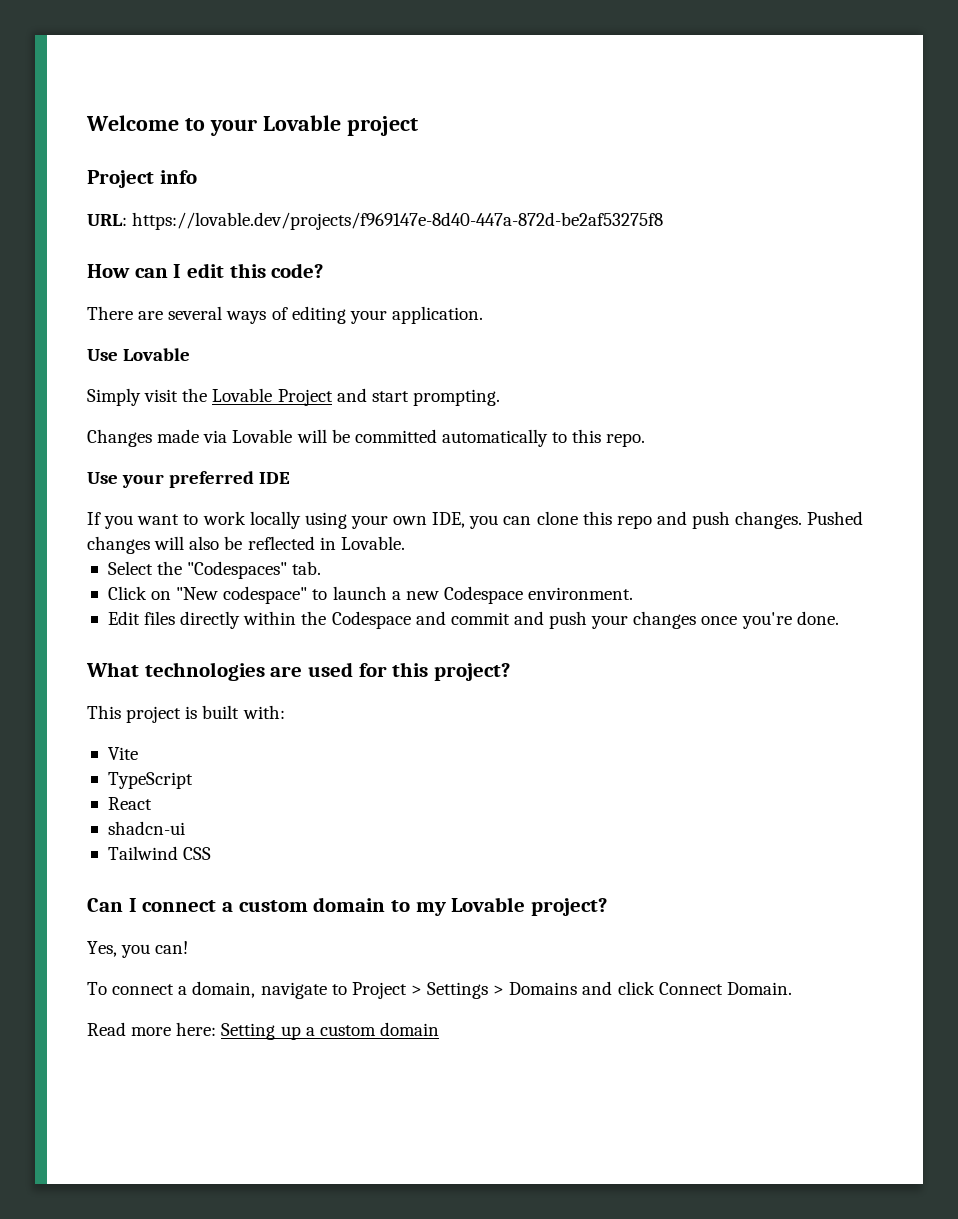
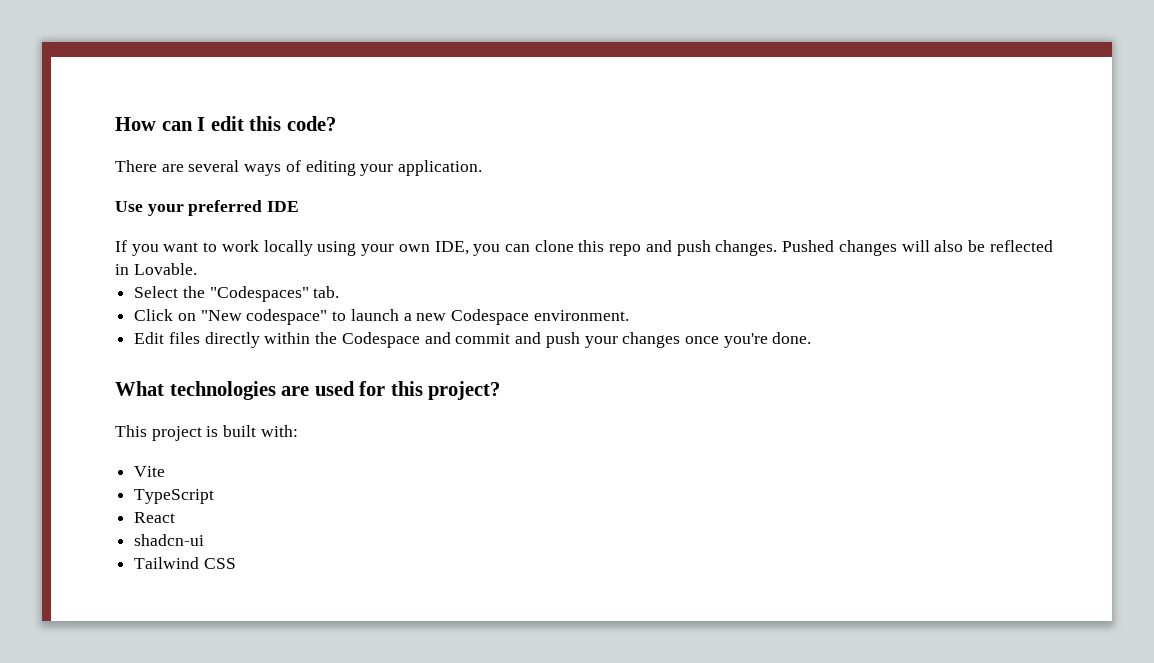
- Welcome to your Lovable project
- Project info
- URL: https://lovable.dev/projects/f969147e-8d40-447a-872d-be2af53275f8
- Use Lovable
- Simply visit the Lovable Project and start prompting.
- Changes made via Lovable will be committed automatically to this repo.
- Can I connect a custom domain to my Lovable project?
- Yes, you can!
- To connect a domain, navigate to Project > Settings > Domains and click Connect Domain.
- Read more here: Setting up a custom domain

